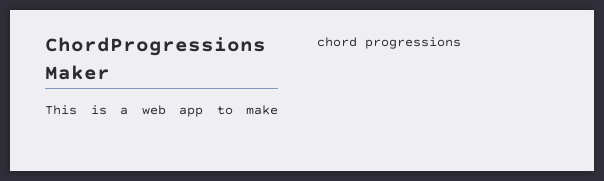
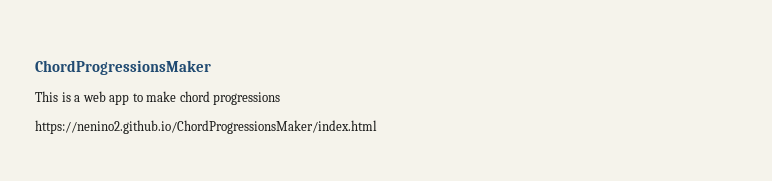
+ https://nenino2.github.io/ChordProgressionsMaker/index.html

